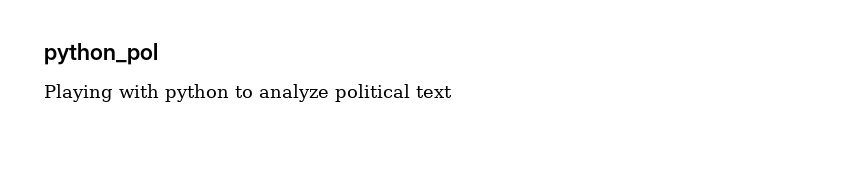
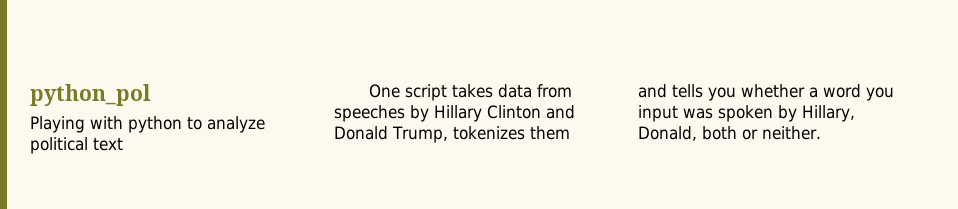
+ One script takes data from speeches by Hillary Clinton and Donald Trump, tokenizes them and tells you whether a word you input was spoken by Hillary, Donald, both or neither.

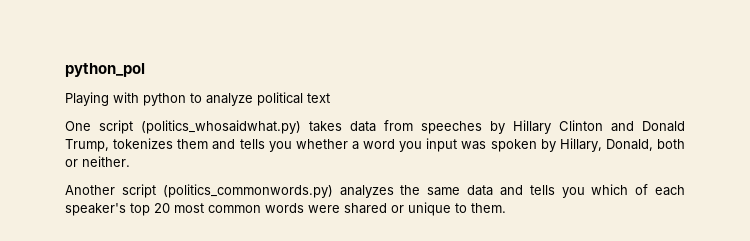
- One script takes data from speeches by Hillary Clinton and Donald Trump, tokenizes them and tells you whether a word you input was spoken by Hillary, Donald, both or neither.
+ One script (politics_whosaidwhat.py) takes data from speeches by Hillary Clinton and Donald Trump, tokenizes them and tells you whether a word you input was spoken by Hillary, Donald, both or neither.
+ Another script (politics_commonwords.py) analyzes the same data and tells you which of each speaker's top 20 most common words were shared or unique to them.

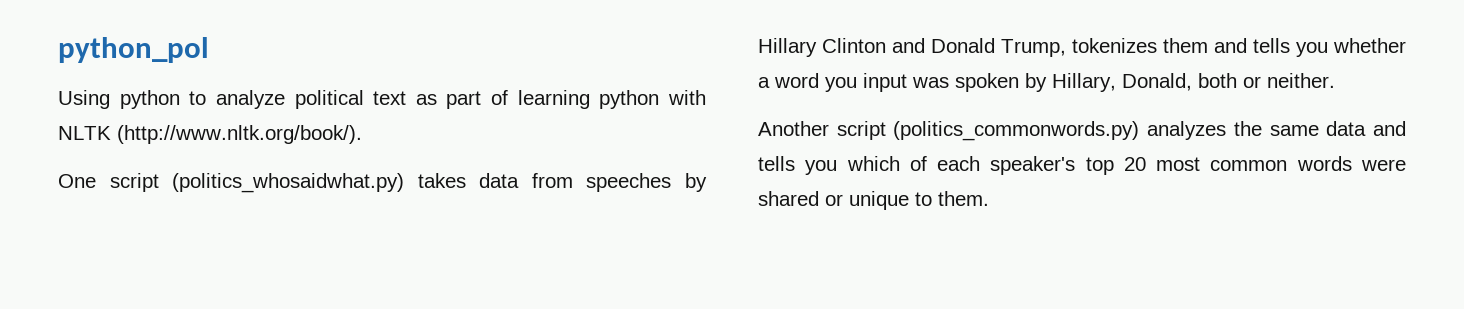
- Playing with python to analyze political text
+ Using python to analyze political text as part of learning python with NLTK (http://www.nltk.org/book/).

